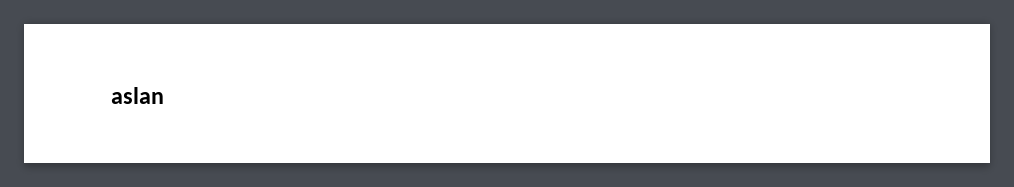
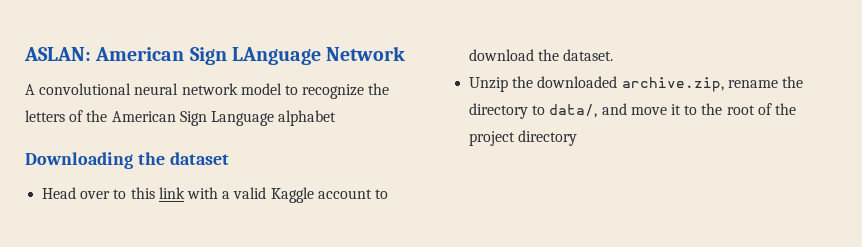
- aslan
+ ASLAN: American Sign LAnguage Network
+ A convolutional neural network model to recognize the letters of the American Sign Language alphabet
+ Downloading the dataset
+ Head over to this link with a valid Kaggle account to download the dataset.
+ Unzip the downloaded archive.zip, rename the directory to data/, and move it to the root of the project directory

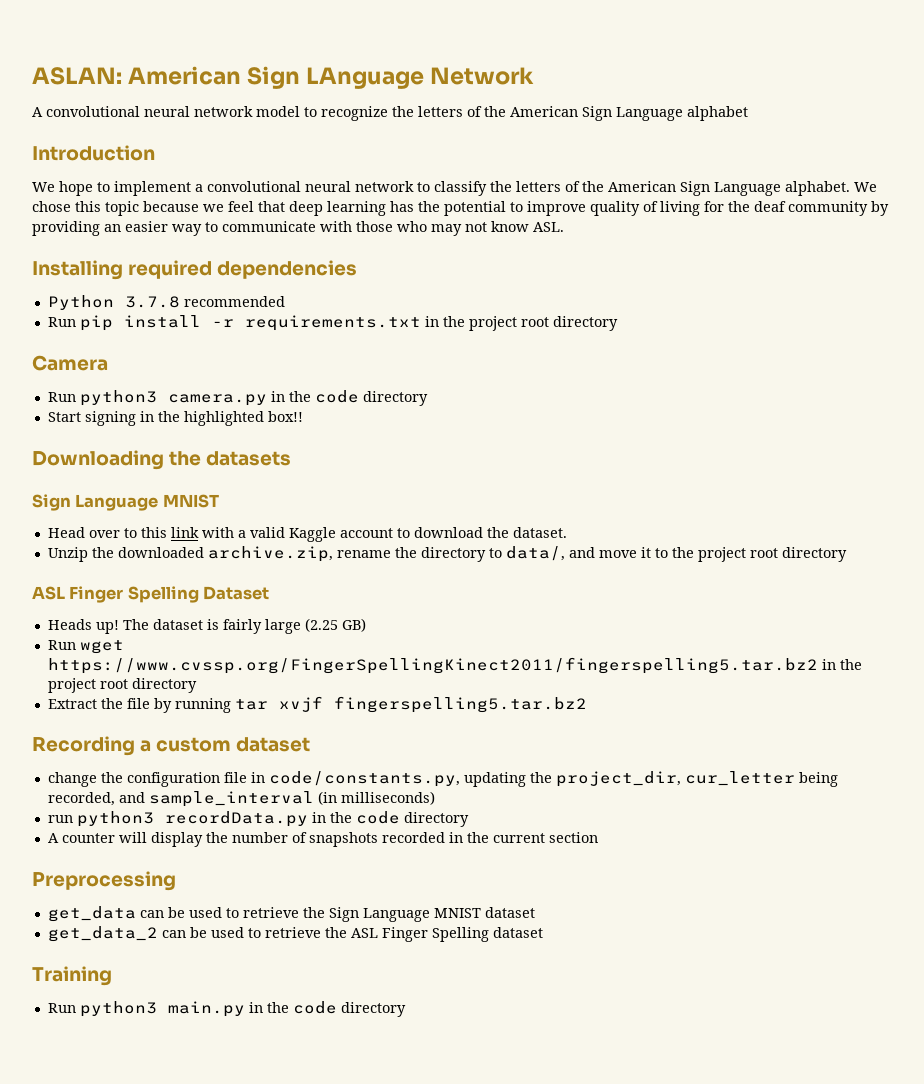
- Downloading the dataset
+ Introduction
+ We hope to implement a convolutional neural network to classify the letters of the American Sign Language alphabet. We chose this topic because we feel that deep learning has the potential to improve quality of living for the deaf community by providing an easier way to communicate with those who may not know ASL.
+ Installing required dependencies
+ Python 3.7.8 recommended
+ Run pip install -r requirements.txt in the project root directory
+ Camera
+ Run python3 camera.py in the code directory
+ Start signing in the highlighted box!!
+ Downloading the datasets
+ Sign Language MNIST
- Unzip the downloaded archive.zip, rename the directory to data/, and move it to the root of the project directory
+ Unzip the downloaded archive.zip, rename the directory to data/, and move it to the project root directory
+ ASL Finger Spelling Dataset
+ Heads up! The dataset is fairly large (2.25 GB)
+ Run wget https://www.cvssp.org/FingerSpellingKinect2011/fingerspelling5.tar.bz2 in the project root directory
+ Extract the file by running tar xvjf fingerspelling5.tar.bz2
+ Recording a custom dataset
+ change the configuration file in code/constants.py, updating the project_dir, cur_letter being recorded, and sample_interval (in milliseconds)
+ run python3 recordData.py in the code directory
+ A counter will display the number of snapshots recorded in the current section
+ Preprocessing
+ get_data can be used to retrieve the Sign Language MNIST dataset
+ get_data_2 can be used to retrieve the ASL Finger Spelling dataset
+ Training
+ Run python3 main.py in the code directory

